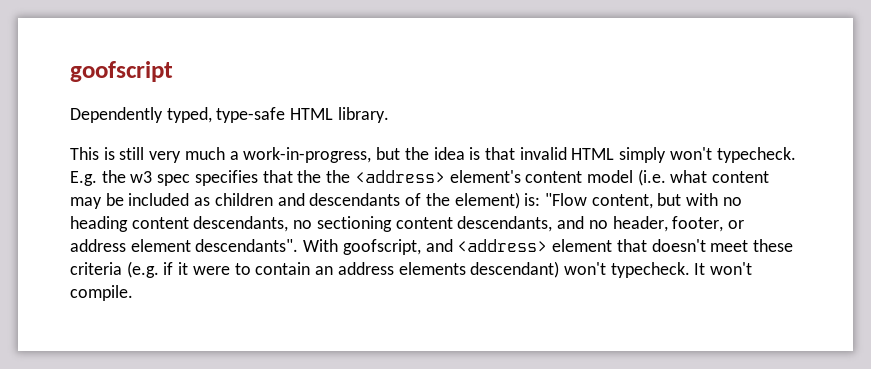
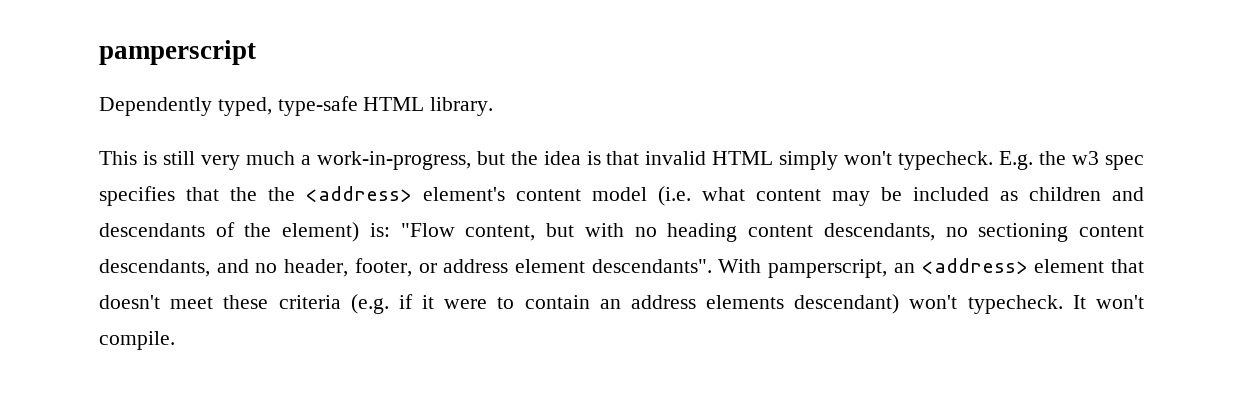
- goofscript
+ pamperscript
- With goofscript, and <address> element that doesn't meet these criteria (e.g. if it were to contain an address elements descendant) won't typecheck.
+ With pamperscript, an <address> element that doesn't meet these criteria (e.g. if it were to contain an address elements descendant) won't typecheck.

